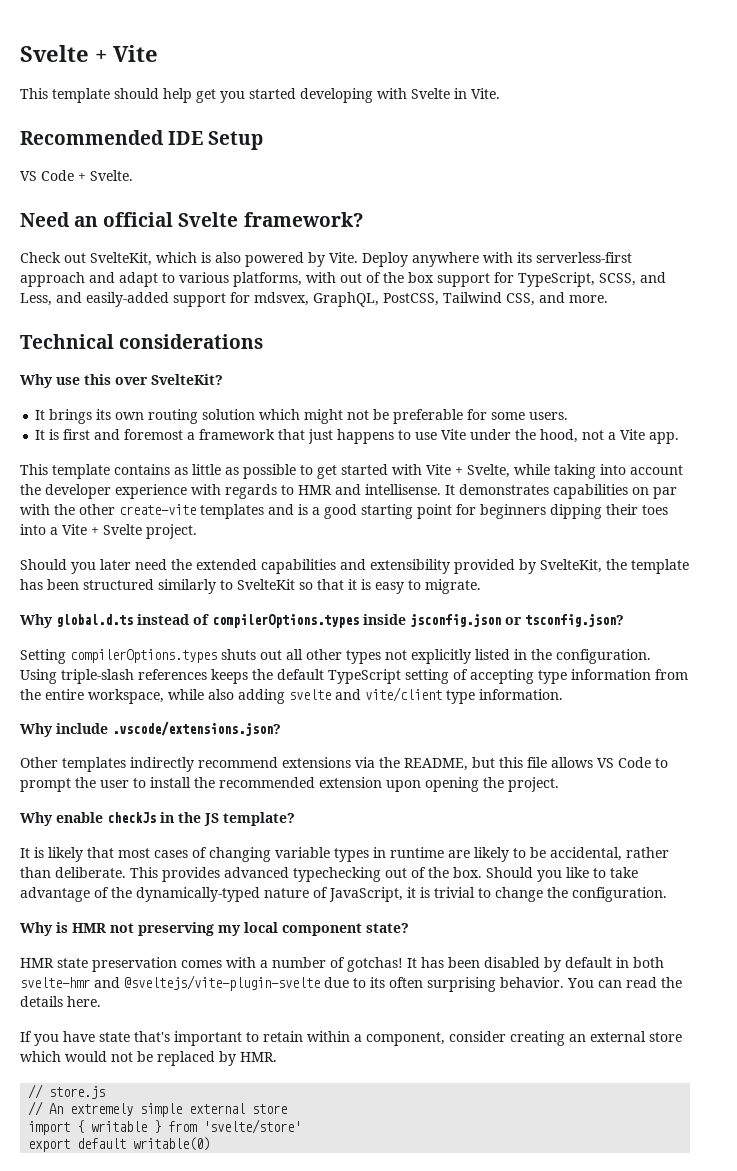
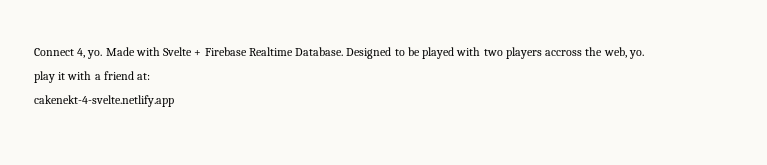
- Svelte + Vite
- This template should help get you started developing with Svelte in Vite.
- Recommended IDE Setup
- VS Code + Svelte.
- Need an official Svelte framework?
- Check out SvelteKit, which is also powered by Vite. Deploy anywhere with its serverless-first approach and adapt to various platforms, with out of the box support for TypeScript, SCSS, and Less, and easily-added support for mdsvex, GraphQL, PostCSS, Tailwind CSS, and more.
- Technical considerations
- Why use this over SvelteKit?
- It brings its own routing solution which might not be preferable for some users.
- It is first and foremost a framework that just happens to use Vite under the hood, not a Vite app.
- This template contains as little as possible to get started with Vite + Svelte, while taking into account the developer experience with regards to HMR and intellisense. It demonstrates capabilities on par with the other create-vite templates and is a good starting point for beginners dipping their toes into a Vite + Svelte project.
- Should you later need the extended capabilities and extensibility provided by SvelteKit, the template has been structured similarly to SvelteKit so that it is easy to migrate.
- Why global.d.ts instead of compilerOptions.types inside jsconfig.json or tsconfig.json?
- Setting compilerOptions.types shuts out all other types not explicitly listed in the configuration. Using triple-slash references keeps the default TypeScript setting of accepting type information from the entire workspace, while also adding svelte and vite/client type information.
- Why include .vscode/extensions.json?
- Other templates indirectly recommend extensions via the README, but this file allows VS Code to prompt the user to install the recommended extension upon opening the project.
- Why enable checkJs in the JS template?
- It is likely that most cases of changing variable types in runtime are likely to be accidental, rather than deliberate. This provides advanced typechecking out of the box. Should you like to take advantage of the dynamically-typed nature of JavaScript, it is trivial to change the configuration.
- Why is HMR not preserving my local component state?
- HMR state preservation comes with a number of gotchas! It has been disabled by default in both svelte-hmr and @sveltejs/vite-plugin-svelte due to its often surprising behavior. You can read the details here.
- If you have state that's important to retain within a component, consider creating an external store which would not be replaced by HMR.
- // store.js
- // An extremely simple external store
- import { writable } from 'svelte/store'
- export default writable(0)
+ Connect 4, yo. Made with Svelte + Firebase Realtime Database. Designed to be played with two players accross the web, yo.
+ play it with a friend at:
+ cakenekt-4-svelte.netlify.app

